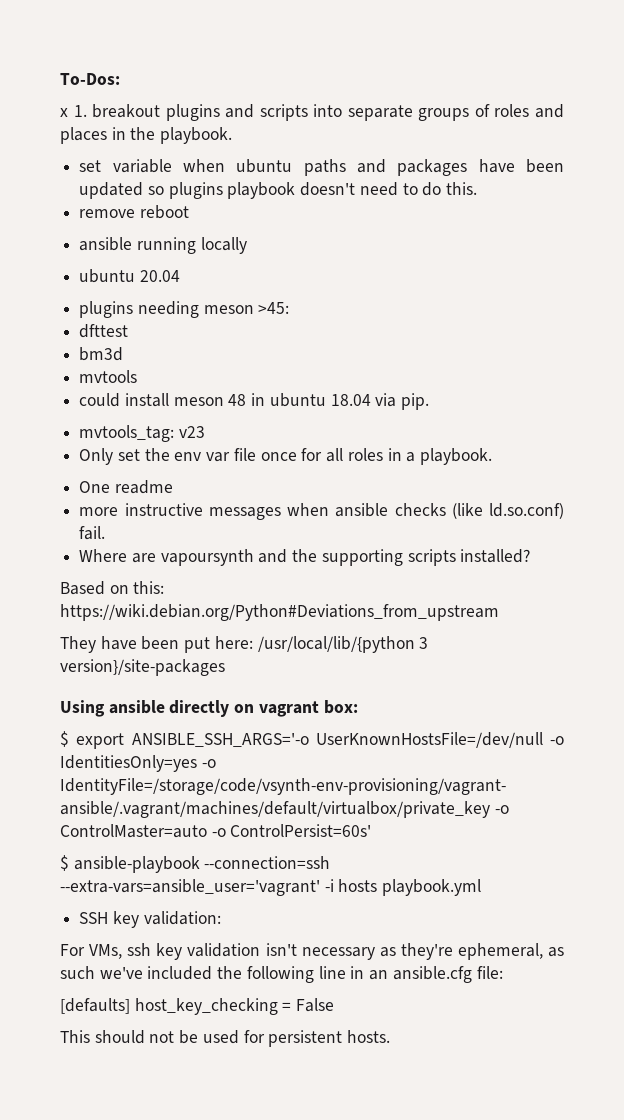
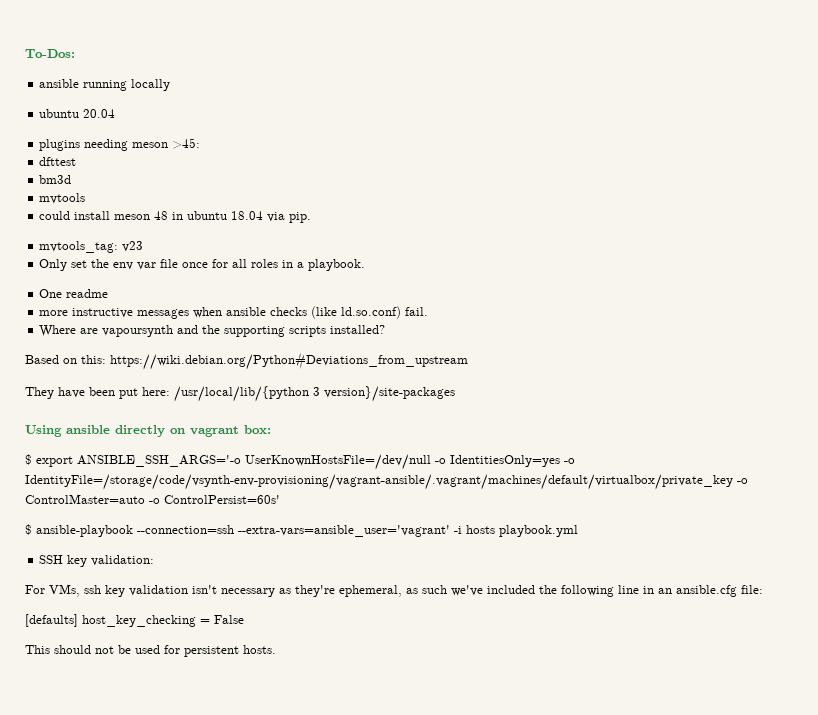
- x 1. breakout plugins and scripts into separate groups of roles and places in the playbook.
- set variable when ubuntu paths and packages have been updated so plugins playbook doesn't need to do this.
- remove reboot

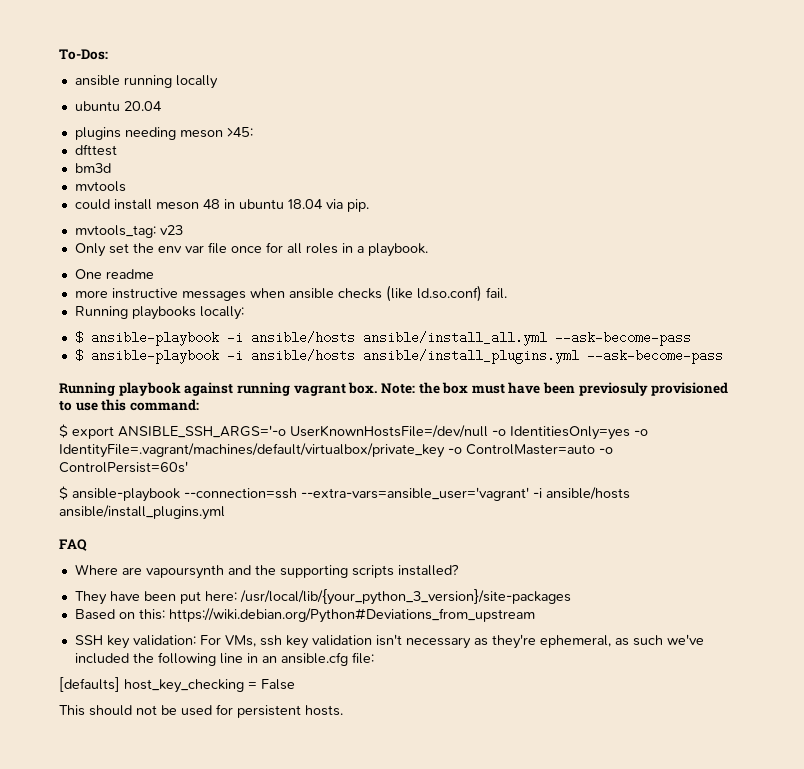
- Where are vapoursynth and the supporting scripts installed?
- Based on this: https://wiki.debian.org/Python#Deviations_from_upstream
- They have been put here: /usr/local/lib/{python 3 version}/site-packages
- Using ansible directly on vagrant box:
+ Running playbooks locally:
+ $ ansible-playbook -i ansible/hosts ansible/install_all.yml --ask-become-pass
+ $ ansible-playbook -i ansible/hosts ansible/install_plugins.yml --ask-become-pass
+ Running playbook against running vagrant box. Note: the box must have been previosuly provisioned to use this command:
- $ export ANSIBLE_SSH_ARGS='-o UserKnownHostsFile=/dev/null -o IdentitiesOnly=yes -o IdentityFile=/storage/code/vsynth-env-provisioning/vagrant-ansible/.vagrant/machines/default/virtualbox/private_key -o ControlMaster=auto -o ControlPersist=60s'
+ $ export ANSIBLE_SSH_ARGS='-o UserKnownHostsFile=/dev/null -o IdentitiesOnly=yes -o IdentityFile=.vagrant/machines/default/virtualbox/private_key -o ControlMaster=auto -o ControlPersist=60s'
- $ ansible-playbook --connection=ssh --extra-vars=ansible_user='vagrant' -i hosts playbook.yml
+ $ ansible-playbook --connection=ssh --extra-vars=ansible_user='vagrant' -i ansible/hosts ansible/install_plugins.yml
+ FAQ
+ Where are vapoursynth and the supporting scripts installed?
+ They have been put here: /usr/local/lib/{your_python_3_version}/site-packages
+ Based on this: https://wiki.debian.org/Python#Deviations_from_upstream
- SSH key validation:
- For VMs, ssh key validation isn't necessary as they're ephemeral, as such we've included the following line in an ansible.cfg file:
+ SSH key validation: For VMs, ssh key validation isn't necessary as they're ephemeral, as such we've included the following line in an ansible.cfg file:

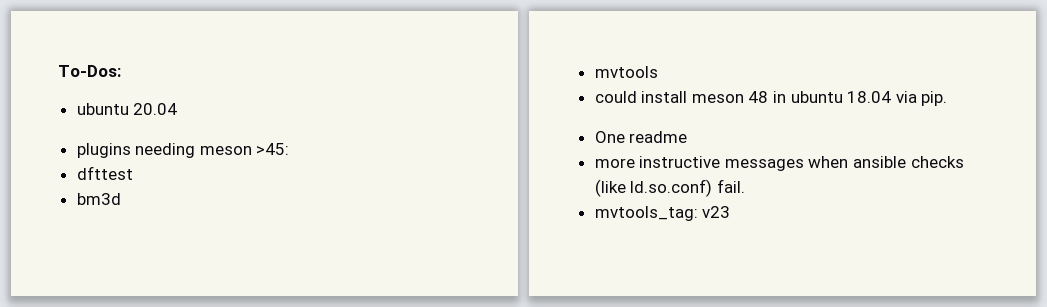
- ansible running locally
- mvtools_tag: v23
- Only set the env var file once for all roles in a playbook.
- Running playbooks locally:
- $ ansible-playbook -i ansible/hosts ansible/install_all.yml --ask-become-pass
- $ ansible-playbook -i ansible/hosts ansible/install_plugins.yml --ask-become-pass
- Running playbook against running vagrant box. Note: the box must have been previosuly provisioned to use this command:
- $ export ANSIBLE_SSH_ARGS='-o UserKnownHostsFile=/dev/null -o IdentitiesOnly=yes -o IdentityFile=.vagrant/machines/default/virtualbox/private_key -o ControlMaster=auto -o ControlPersist=60s'
- $ ansible-playbook --connection=ssh --extra-vars=ansible_user='vagrant' -i ansible/hosts ansible/install_plugins.yml
- FAQ
- Where are vapoursynth and the supporting scripts installed?
- They have been put here: /usr/local/lib/{your_python_3_version}/site-packages
- Based on this: https://wiki.debian.org/Python#Deviations_from_upstream
- SSH key validation: For VMs, ssh key validation isn't necessary as they're ephemeral, as such we've included the following line in an ansible.cfg file:
- [defaults] host_key_checking = False
- This should not be used for persistent hosts.
+ mvtools_tag: v23

